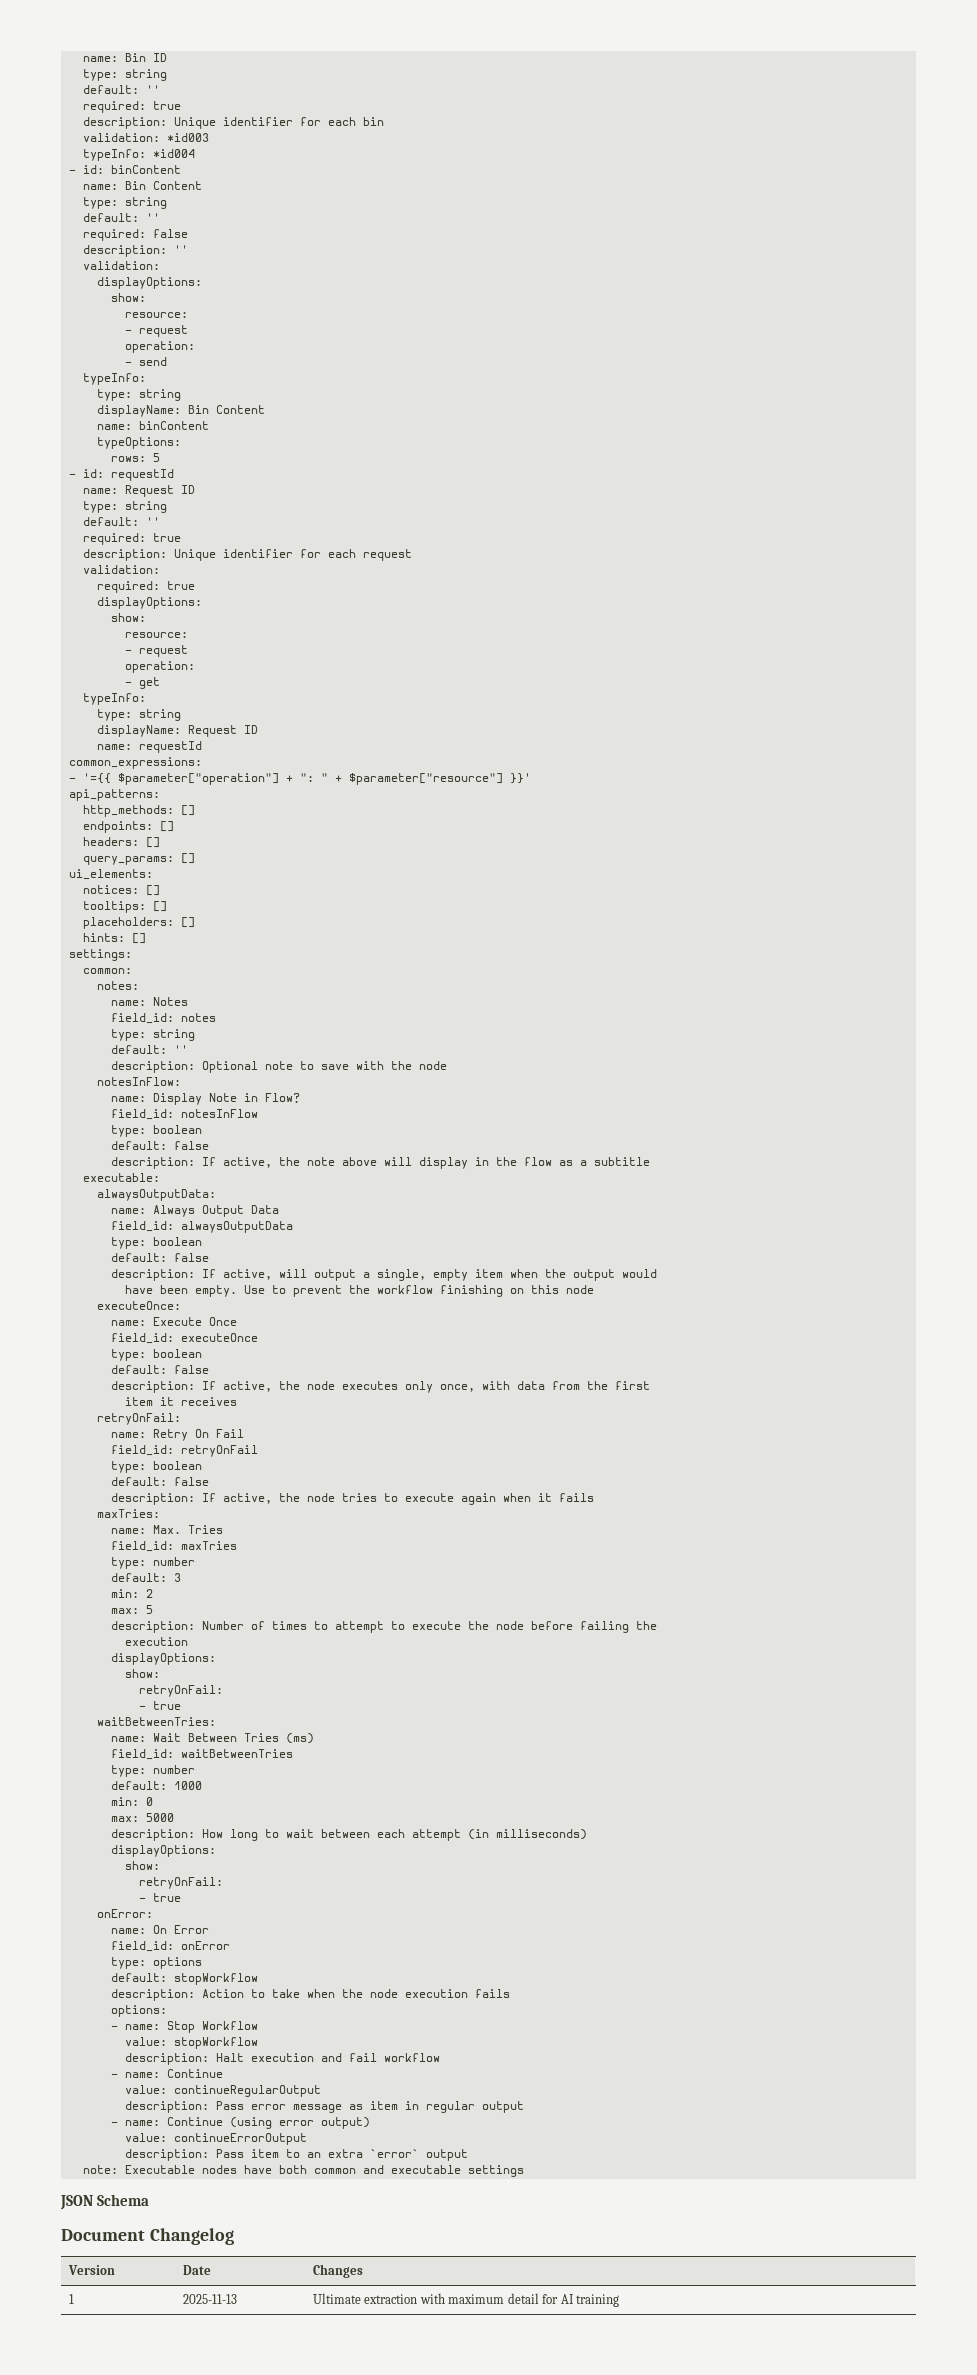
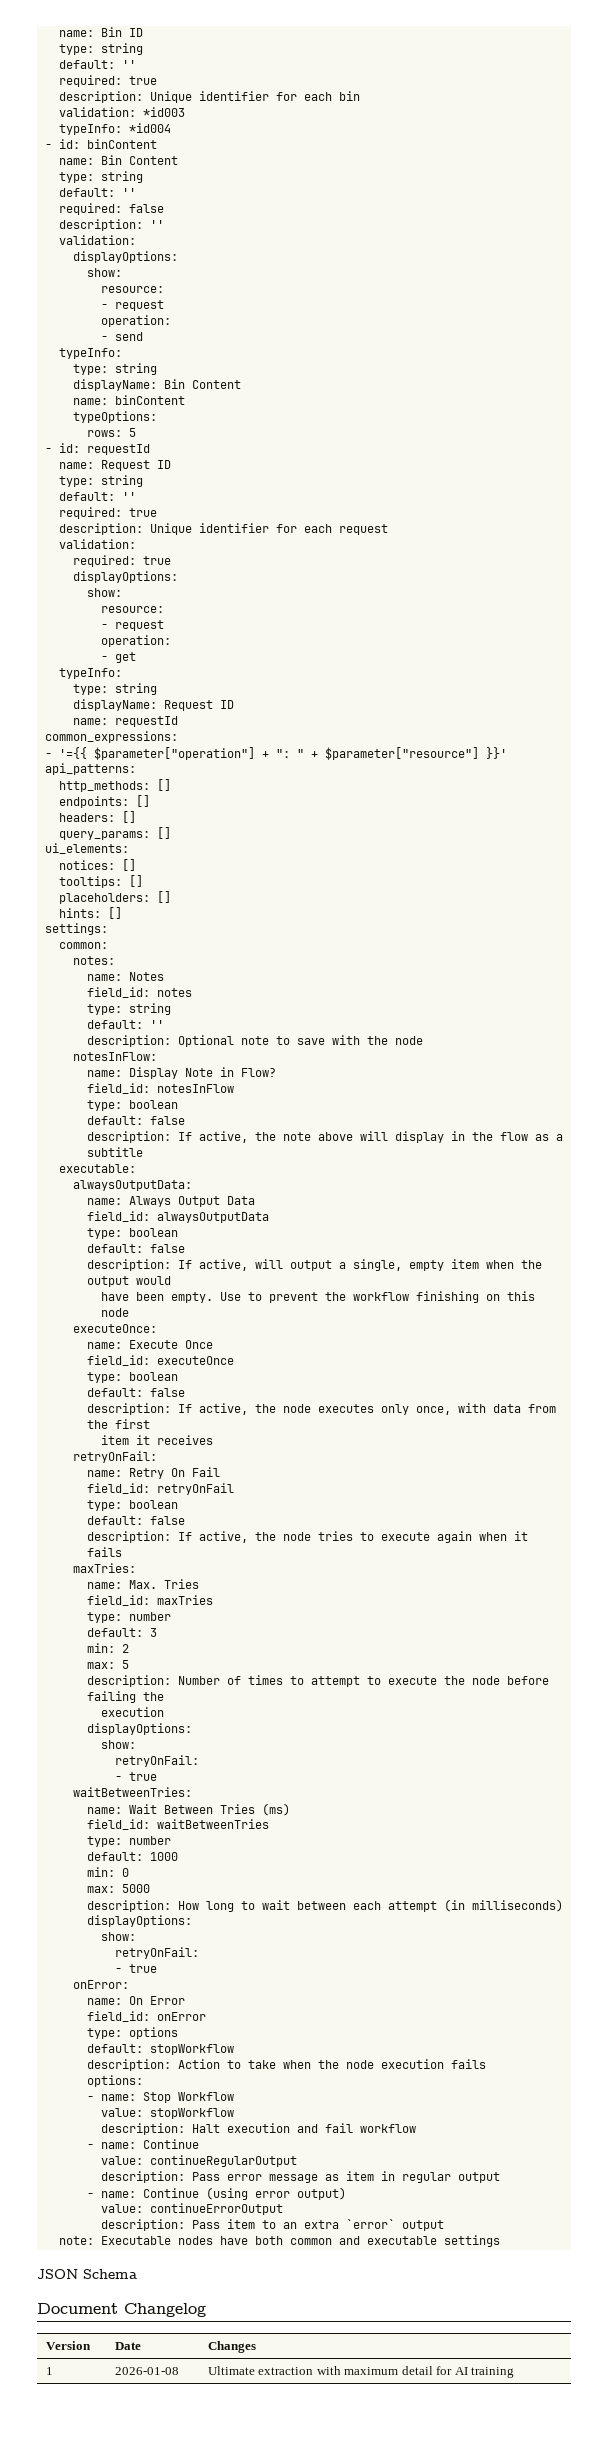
- 1 | 2025-11-13 | Ultimate extraction with maximum detail for AI training
+ 1 | 2026-01-08 | Ultimate extraction with maximum detail for AI training

